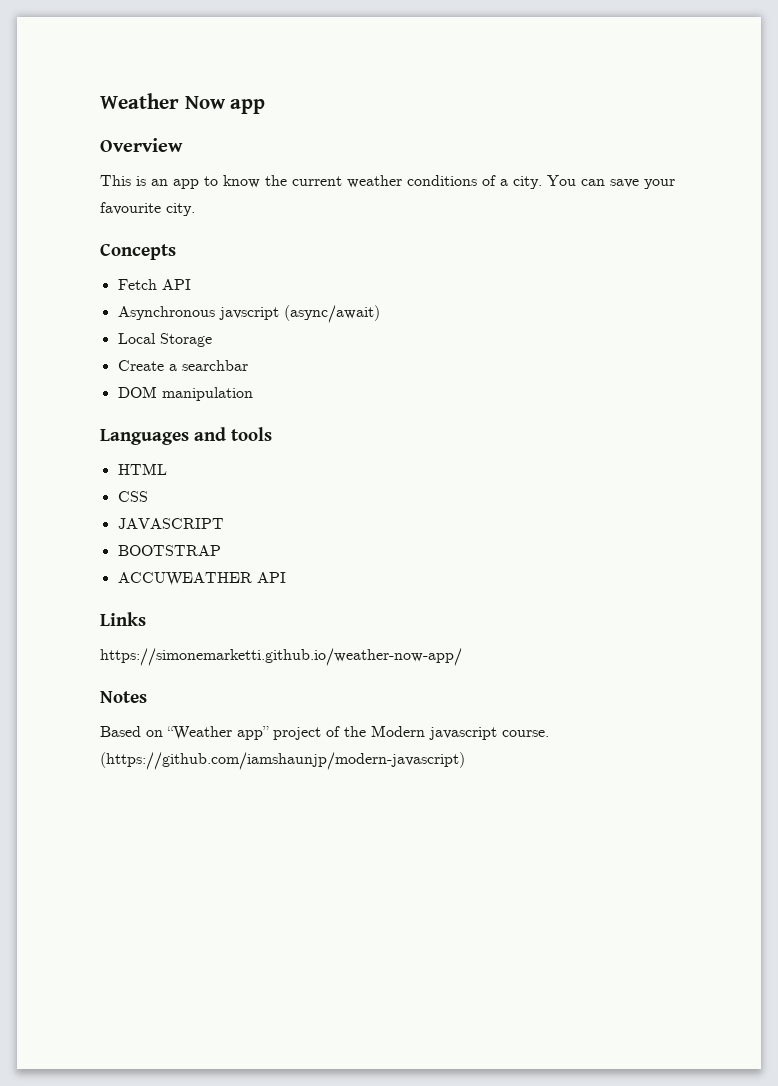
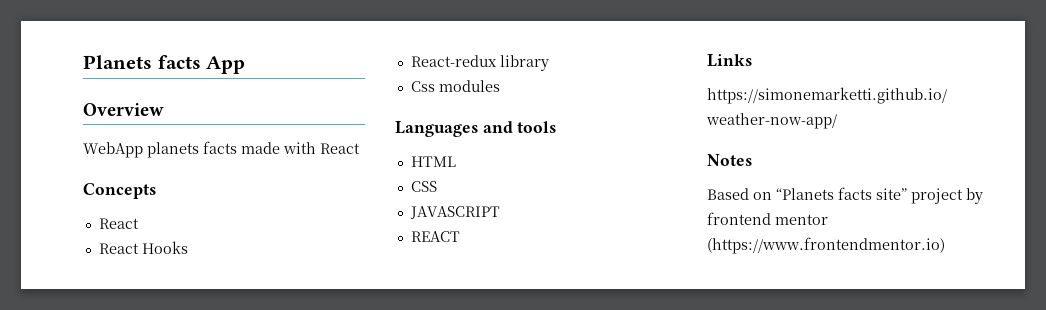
- Weather Now app
+ Planets facts App
  Overview
- This is an app to know the current weather conditions of a city. You can save your favourite city.
+ WebApp planets facts made with React
  Concepts
- Fetch API
- Asynchronous javscript (async/await)
- Local Storage
- Create a searchbar
- DOM manipulation
+ React
+ React Hooks
+ React-redux library
+ Css modules
- BOOTSTRAP
- ACCUWEATHER API
+ REACT
- Based on “Weather app” project of the Modern javascript course. (https://github.com/iamshaunjp/modern-javascript)
+ Based on “Planets facts site” project by frontend mentor (https://www.frontendmentor.io)

